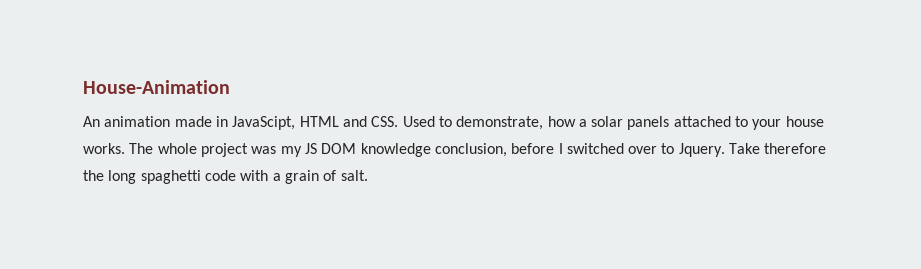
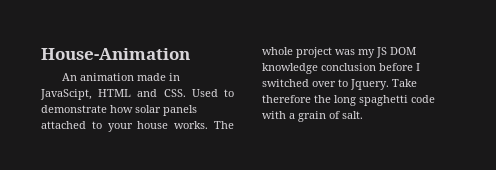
- An animation made in JavaScipt, HTML and CSS. Used to demonstrate, how a solar panels attached to your house works.
+ An animation made in JavaScipt, HTML and CSS. Used to demonstrate how solar panels attached to your house works.
- The whole project was my JS DOM knowledge conclusion, before I switched over to Jquery.
+ The whole project was my JS DOM knowledge conclusion before I switched over to Jquery.

